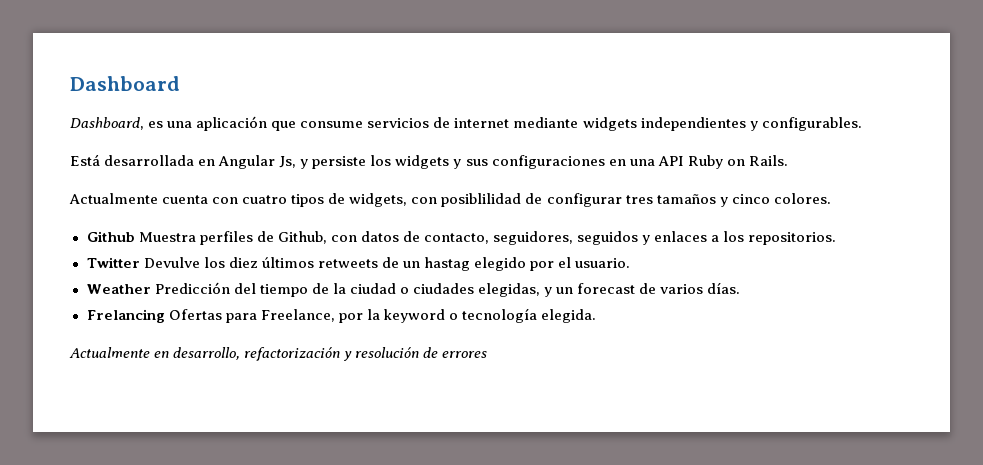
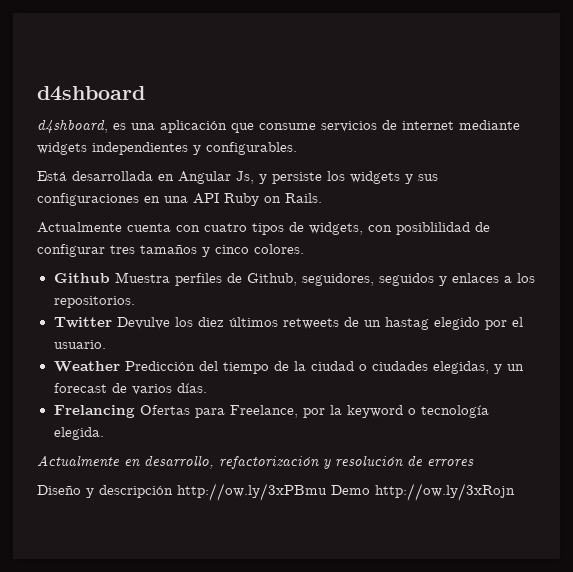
- Dashboard
- Dashboard, es una aplicación que consume servicios de internet mediante widgets independientes y configurables.
+ d4shboard
+ d4shboard, es una aplicación que consume servicios de internet mediante widgets independientes y configurables.
- Github Muestra perfiles de Github, con datos de contacto, seguidores, seguidos y enlaces a los repositorios.
+ Github Muestra perfiles de Github, seguidores, seguidos y enlaces a los repositorios.
+ Diseño y descripción http://ow.ly/3xPBmu Demo http://ow.ly/3xRojn

